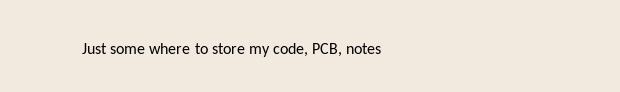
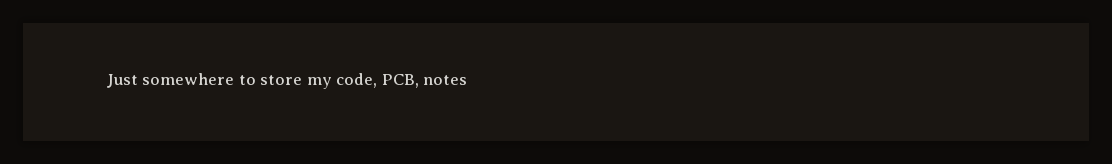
- Just some where to store my code, PCB, notes
+ Just somewhere to store my code, PCB, notes

